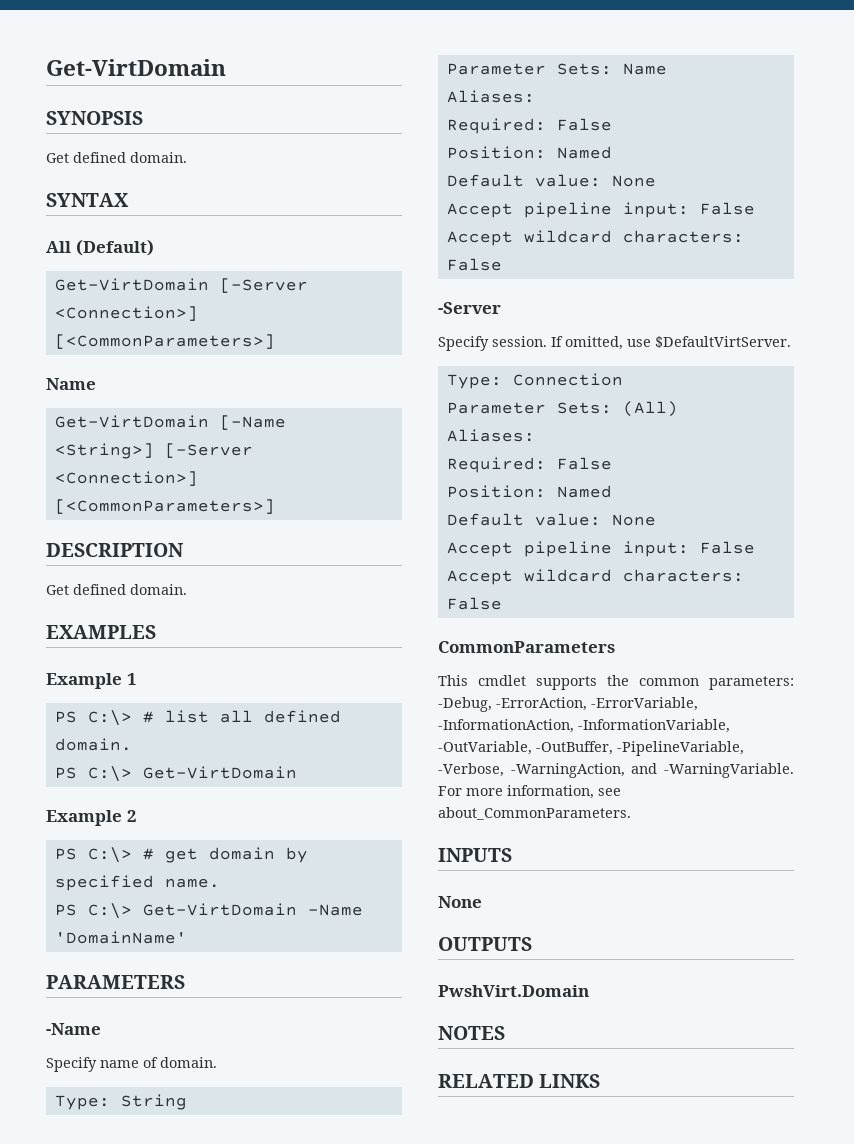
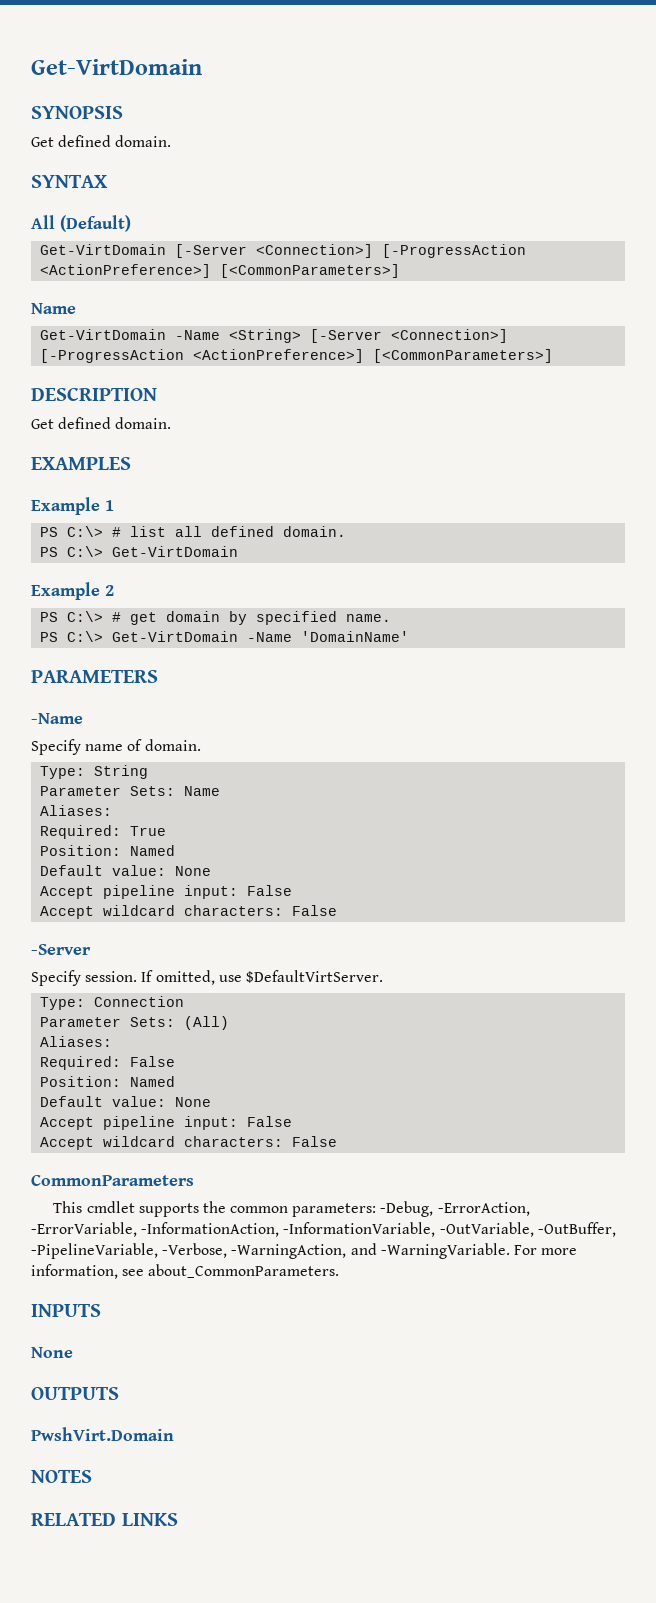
- Get-VirtDomain [-Server <Connection>] [<CommonParameters>]
+ Get-VirtDomain [-Server <Connection>] [-ProgressAction <ActionPreference>] [<CommonParameters>]
- Get-VirtDomain [-Name <String>] [-Server <Connection>] [<CommonParameters>]
+ Get-VirtDomain -Name <String> [-Server <Connection>] [-ProgressAction <ActionPreference>] [<CommonParameters>]
  Parameter Sets: Name
  Aliases:
- Required: False
+ Required: True

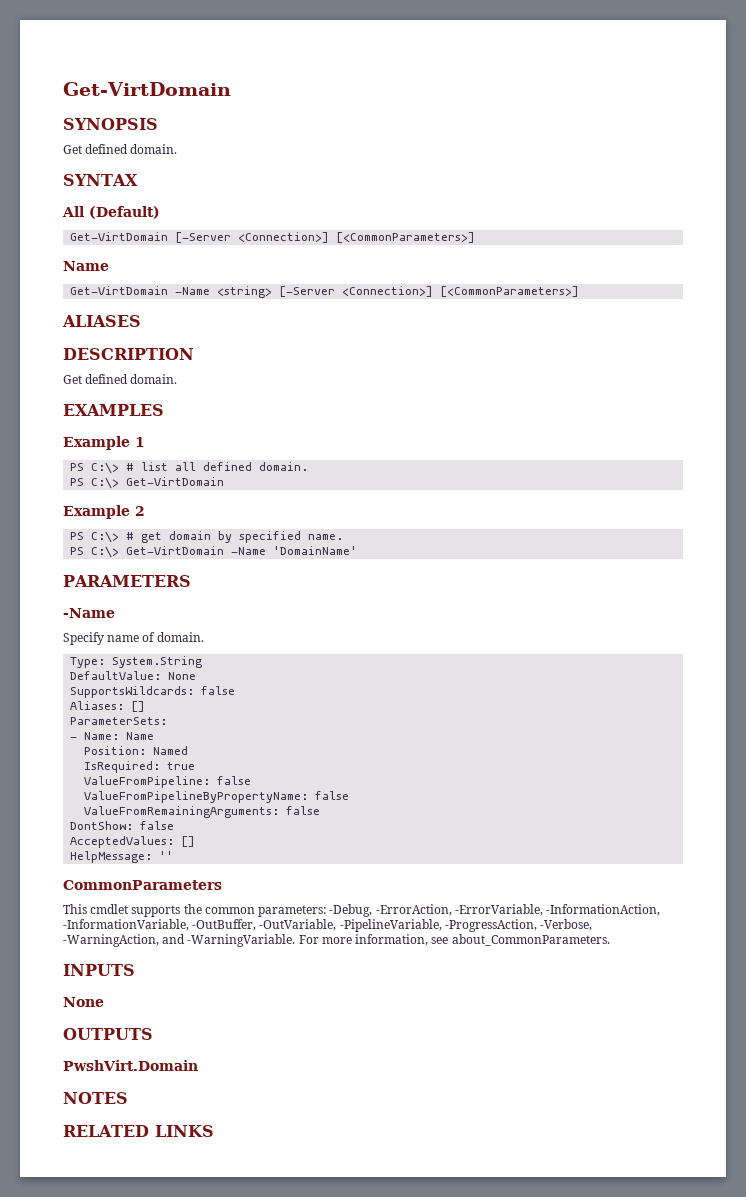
- Get-VirtDomain [-Server <Connection>] [-ProgressAction <ActionPreference>] [<CommonParameters>]
+ Get-VirtDomain [-Server <Connection>] [<CommonParameters>]
- Get-VirtDomain -Name <String> [-Server <Connection>] [-ProgressAction <ActionPreference>] [<CommonParameters>]
+ Get-VirtDomain -Name <string> [-Server <Connection>] [<CommonParameters>]
+ ALIASES
- Type: String
- Parameter Sets: Name
- Aliases:
- Required: True
+ Type: System.String
+ DefaultValue: None
+ SupportsWildcards: false
+ Aliases: []
+ ParameterSets:
+ - Name: Name
  Position: Named
- Default value: None
- Accept pipeline input: False
- Accept wildcard characters: False
- -Server
- Specify session. If omitted, use $DefaultVirtServer.
- Type: Connection
- Parameter Sets: (All)
- Aliases:
- Required: False
- Position: Named
- Default value: None
- Accept pipeline input: False
- Accept wildcard characters: False
+ IsRequired: true
+ ValueFromPipeline: false
+ ValueFromPipelineByPropertyName: false
+ ValueFromRemainingArguments: false
+ DontShow: false
+ AcceptedValues: []
+ HelpMessage: ''
- This cmdlet supports the common parameters: -Debug, -ErrorAction, -ErrorVariable, -InformationAction, -InformationVariable, -OutVariable, -OutBuffer, -PipelineVariable, -Verbose, -WarningAction, and -WarningVariable.
+ This cmdlet supports the common parameters: -Debug, -ErrorAction, -ErrorVariable, -InformationAction, -InformationVariable, -OutBuffer, -OutVariable, -PipelineVariable, -ProgressAction, -Verbose, -WarningAction, and -WarningVariable.

